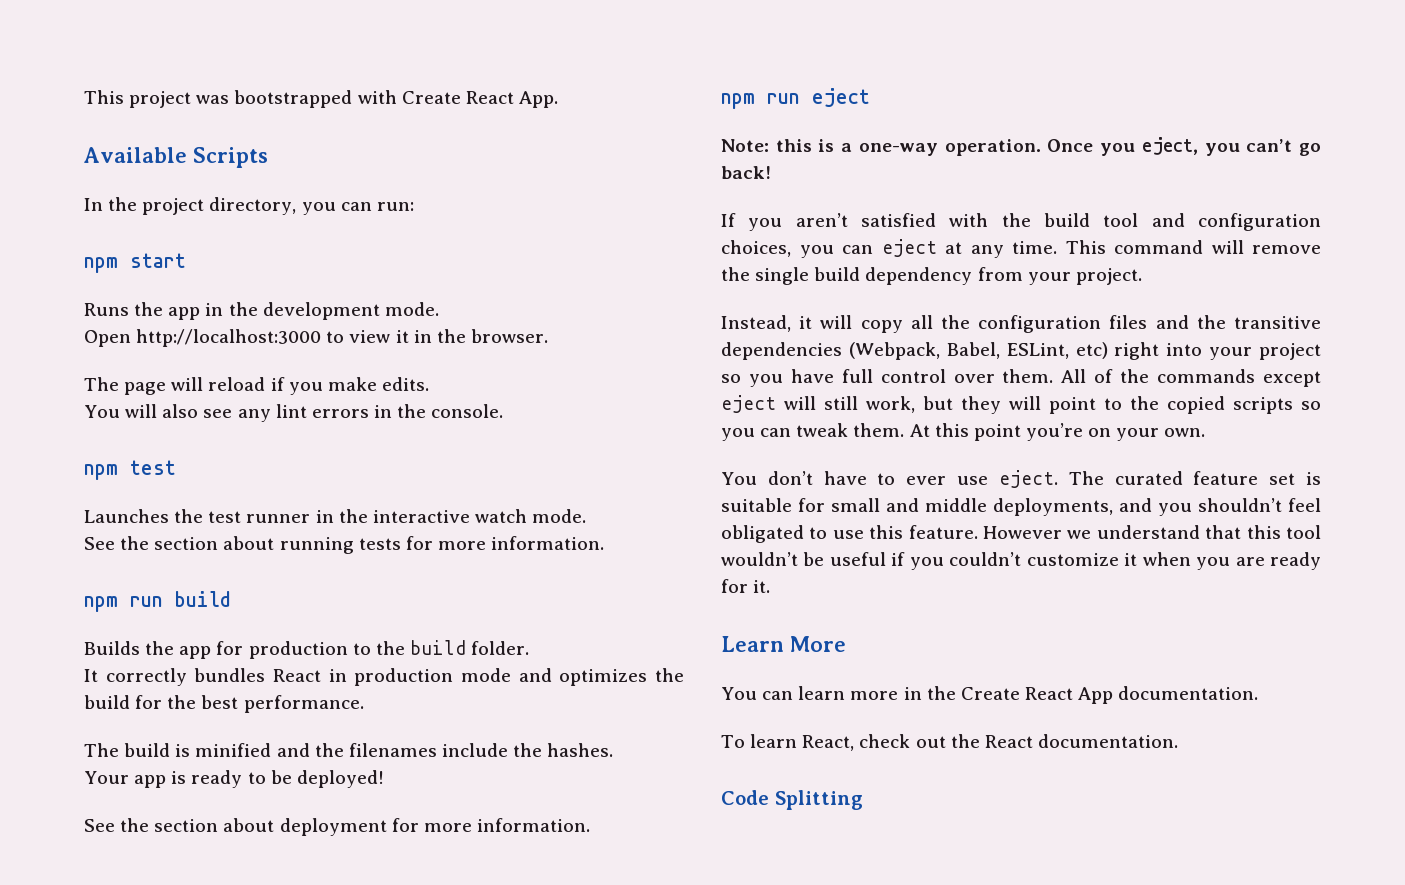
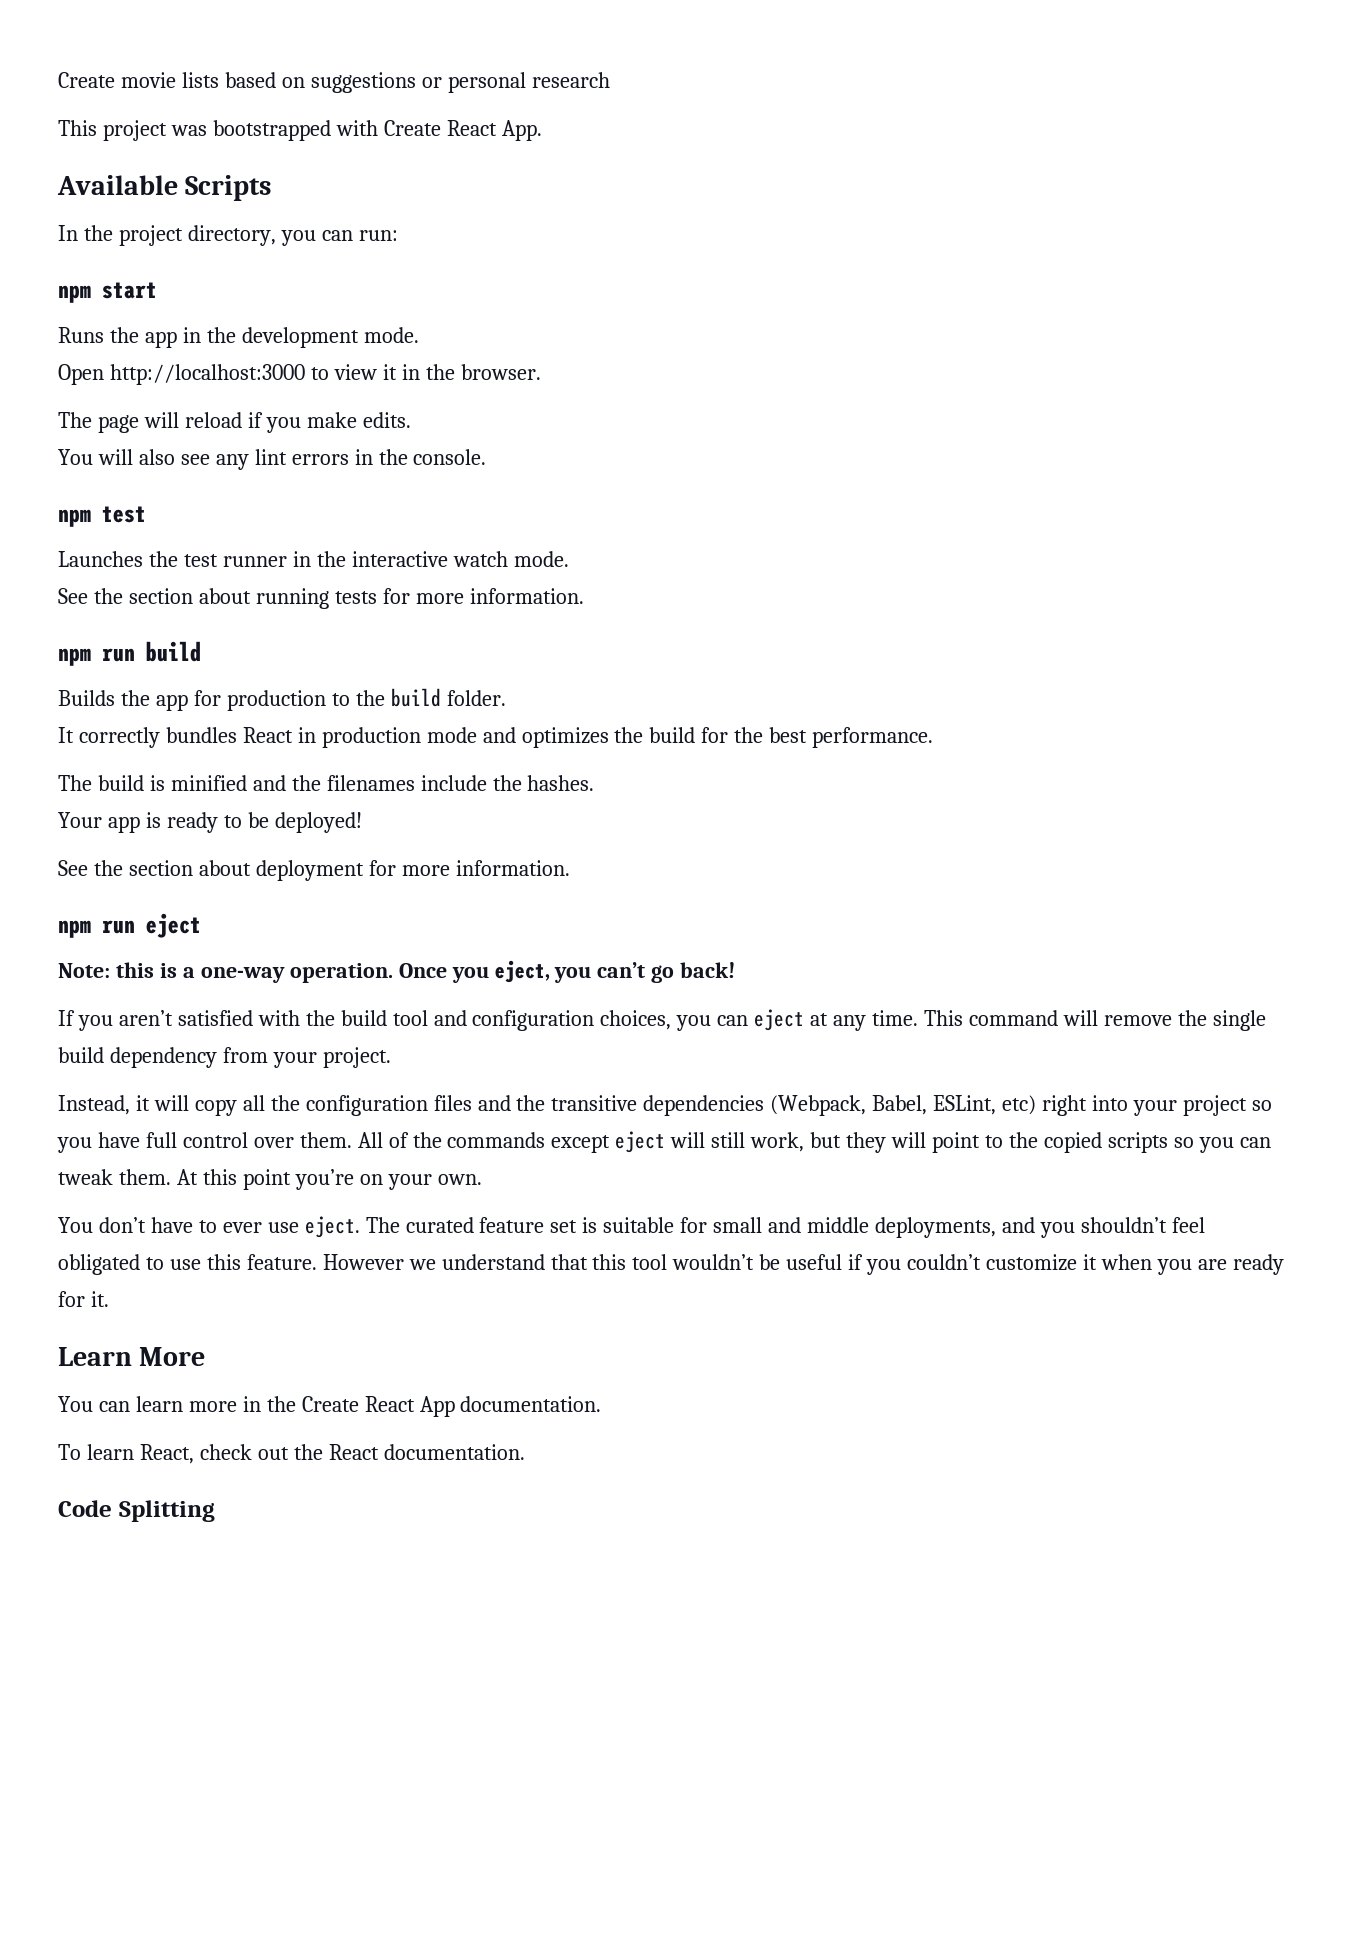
+ Create movie lists based on suggestions or personal research

